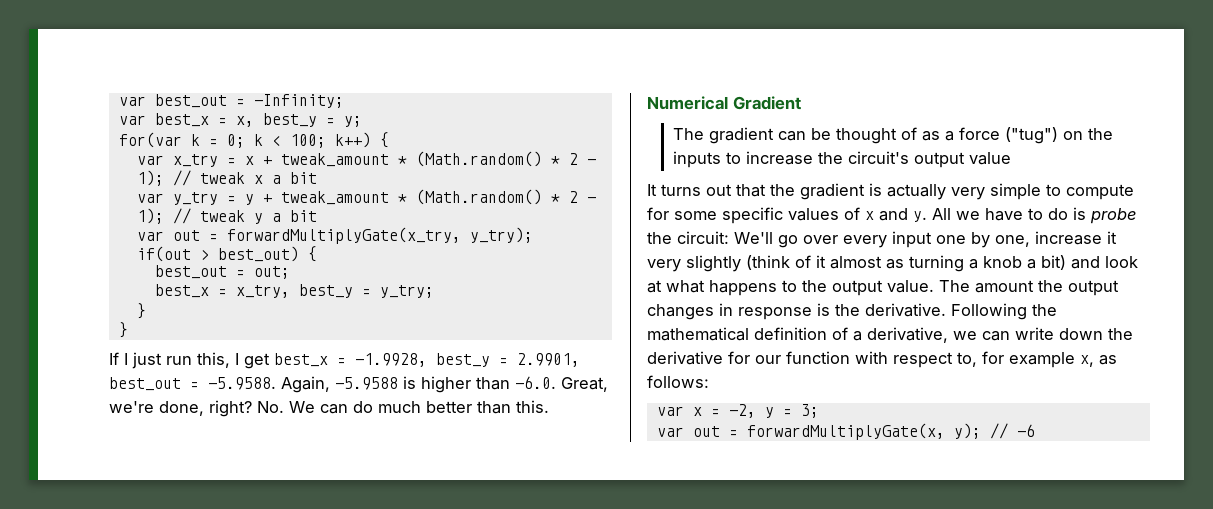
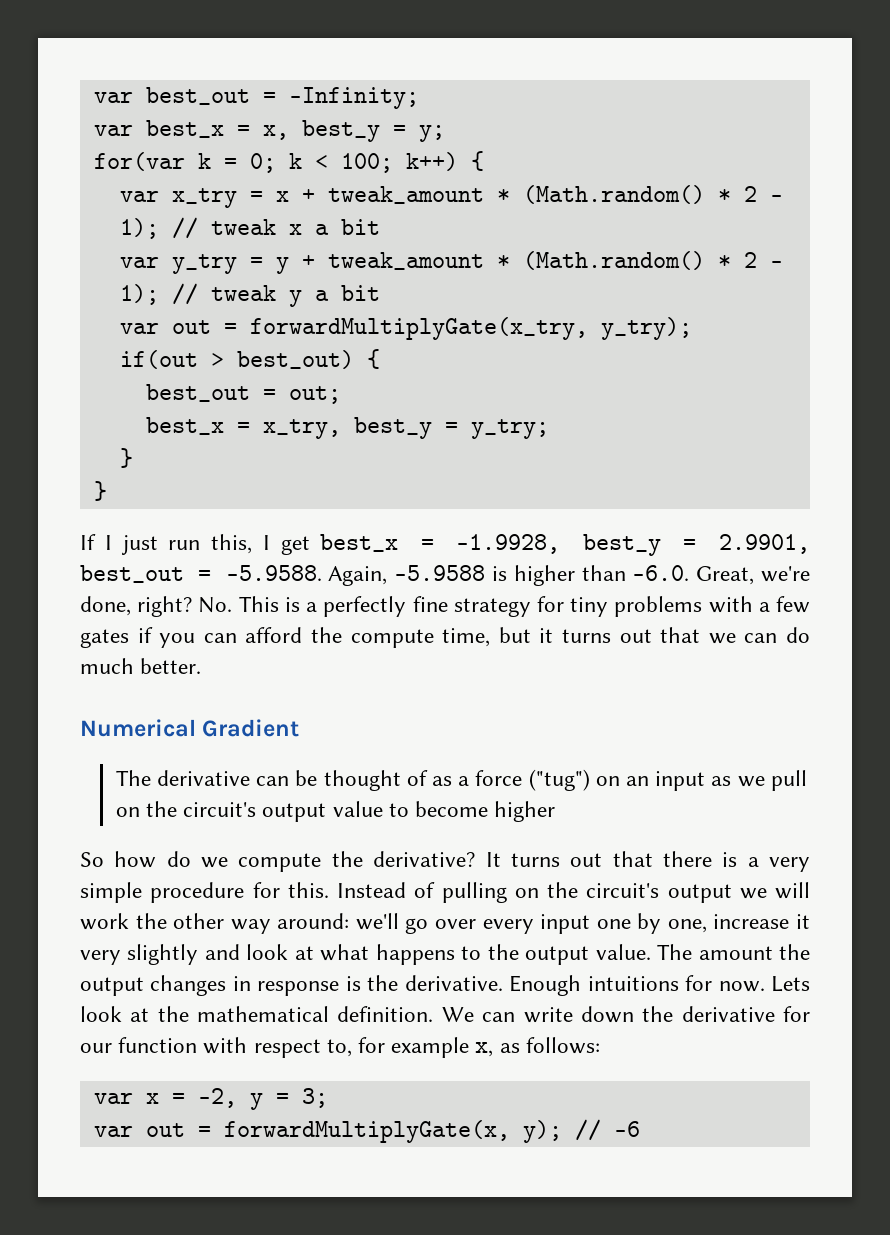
- No. We can do much better than this.
+ No. This is a perfectly fine strategy for tiny problems with a few gates if you can afford the compute time, but it turns out that we can do much better.
- The gradient can be thought of as a force ("tug") on the inputs to increase the circuit's output value
- It turns out that the gradient is actually very simple to compute for some specific values of x and y. All we have to do is probe the circuit: We'll go over every input one by one, increase it very slightly (think of it almost as turning a knob a bit) and look at what happens to the output value.
+ The derivative can be thought of as a force ("tug") on an input as we pull on the circuit's output value to become higher
+ So how do we compute the derivative? It turns out that there is a very simple procedure for this. Instead of pulling on the circuit's output we will work the other way around: we'll go over every input one by one, increase it very slightly and look at what happens to the output value.
- Following the mathematical definition of a derivative, we can write down the derivative for our function with respect to, for example x, as follows:
+ Enough intuitions for now. Lets look at the mathematical definition. We can write down the derivative for our function with respect to, for example x, as follows:

